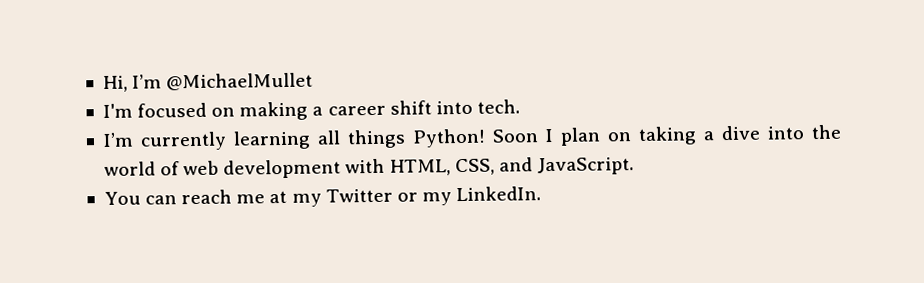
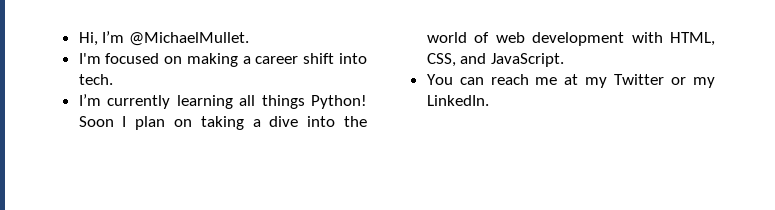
- Hi, I’m @MichaelMullet
+ Hi, I’m @MichaelMullet.

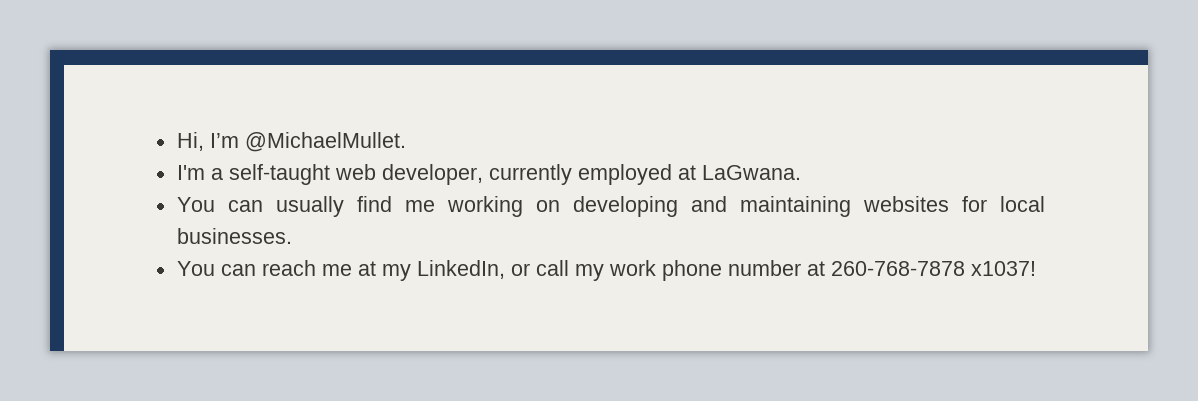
- I'm focused on making a career shift into tech.
- I’m currently learning all things Python! Soon I plan on taking a dive into the world of web development with HTML, CSS, and JavaScript.
+ I'm a self-taught web developer, currently employed at LaGwana.
+ You can usually find me working on developing and maintaining websites for local businesses.
- You can reach me at my Twitter or my LinkedIn.
+ You can reach me at my LinkedIn, or call my work phone number at 260-768-7878 x1037!

